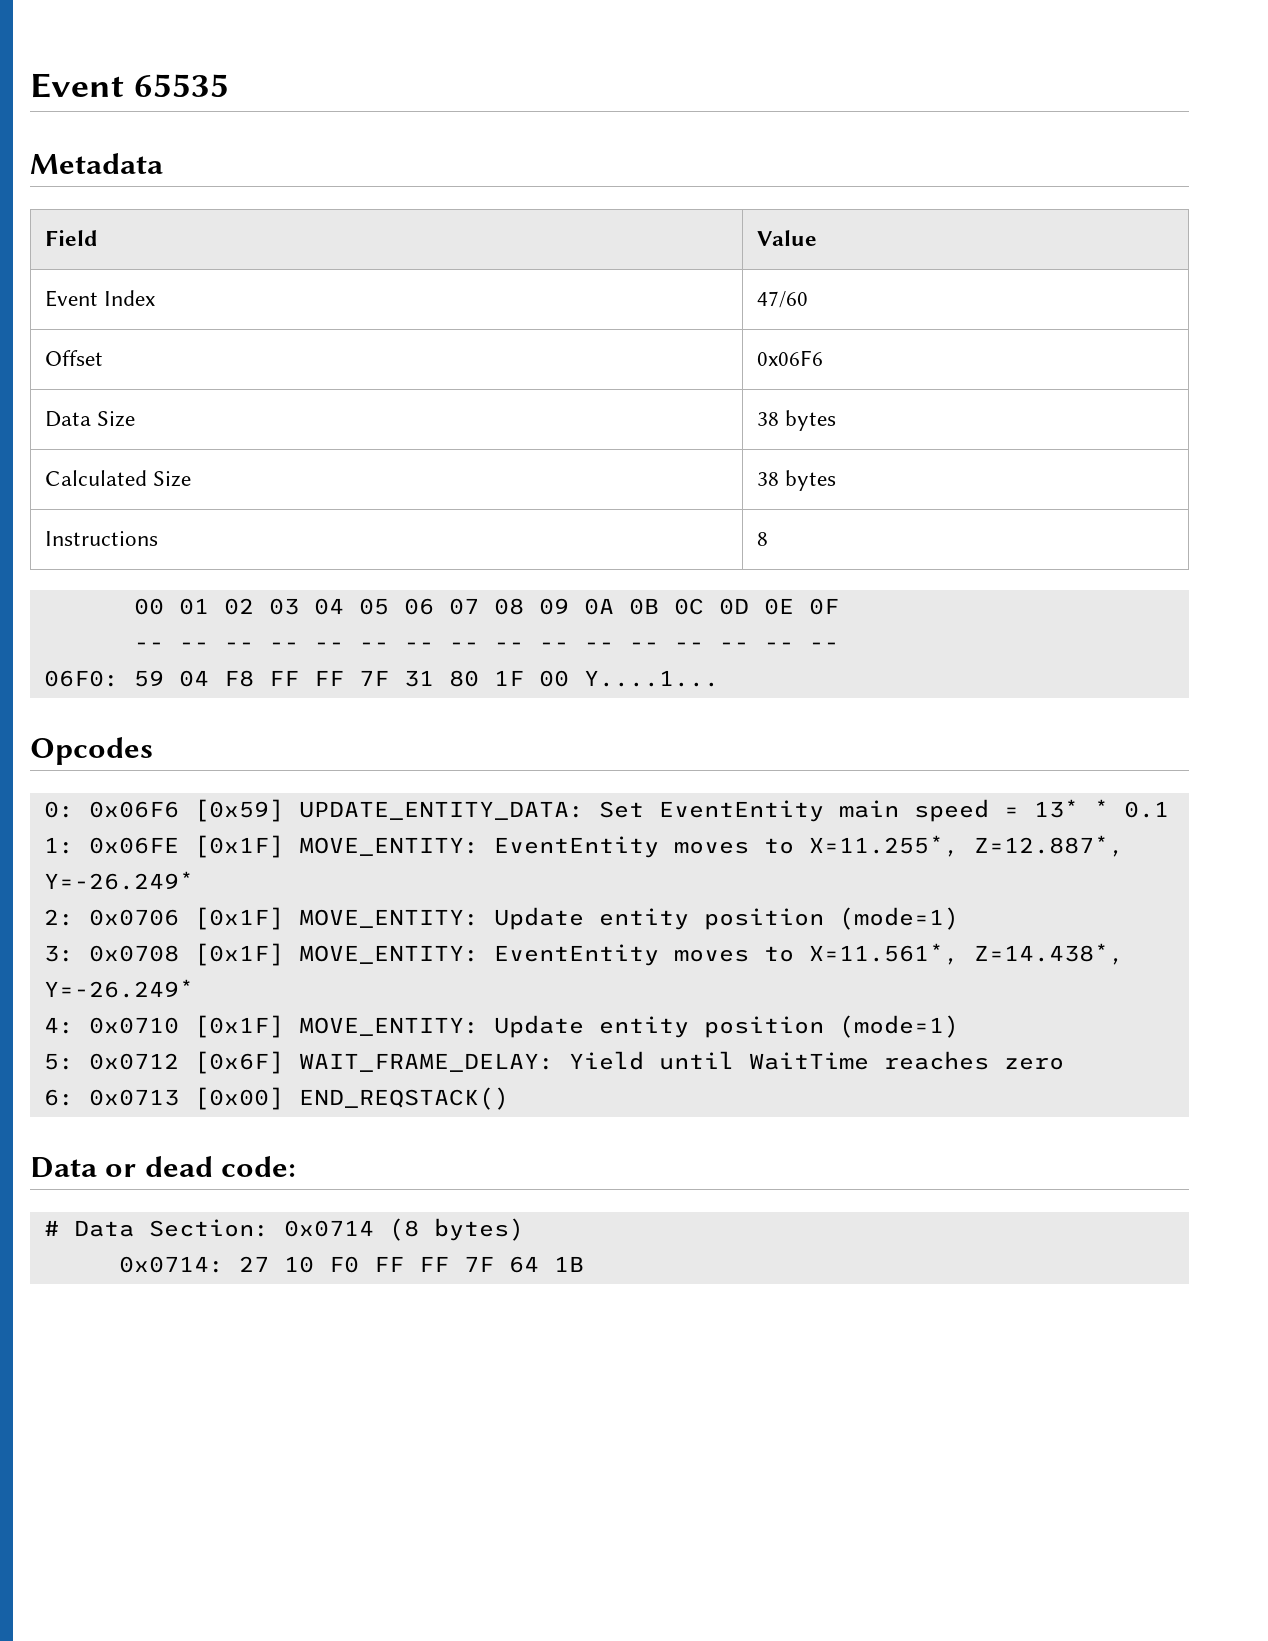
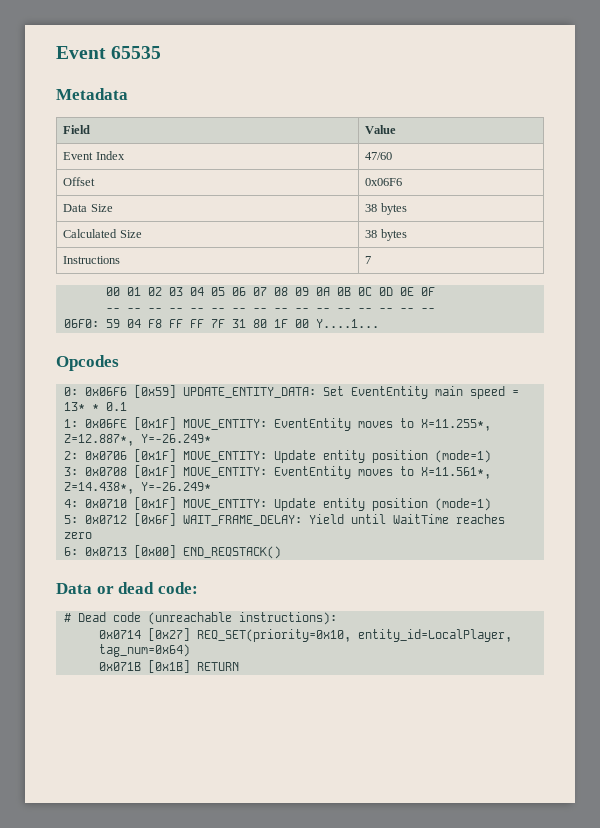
- Instructions | 8
+ Instructions | 7
- # Data Section: 0x0714 (8 bytes)
- 0x0714: 27 10 F0 FF FF 7F 64 1B
+ # Dead code (unreachable instructions):
+ 0x0714 [0x27] REQ_SET(priority=0x10, entity_id=LocalPlayer, tag_num=0x64)
+ 0x071B [0x1B] RETURN

